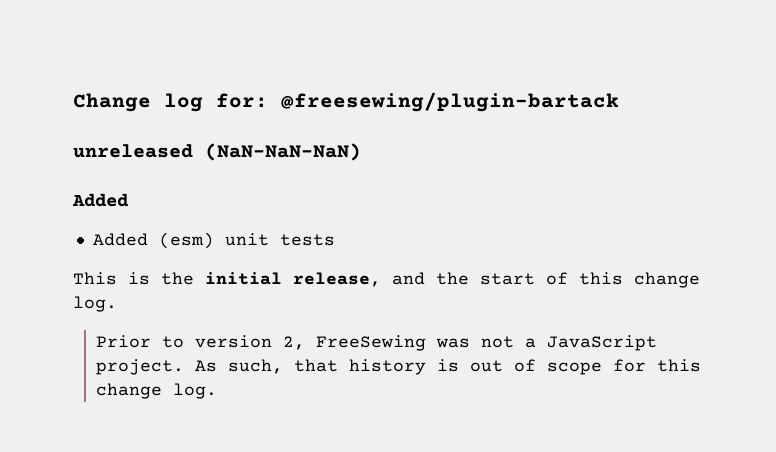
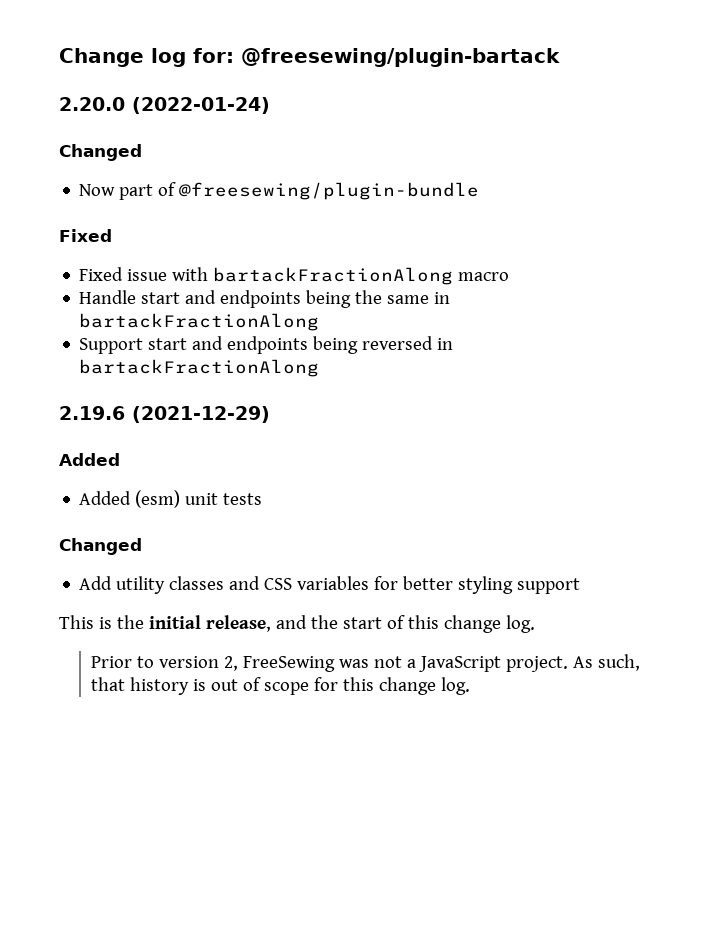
- unreleased (NaN-NaN-NaN)
+ 2.20.0 (2022-01-24)
+ Changed
+ Now part of @freesewing/plugin-bundle
+ Fixed
+ Fixed issue with bartackFractionAlong macro
+ Handle start and endpoints being the same in bartackFractionAlong
+ Support start and endpoints being reversed in bartackFractionAlong
+ 2.19.6 (2021-12-29)
  Added (esm) unit tests
+ Changed
+ Add utility classes and CSS variables for better styling support

